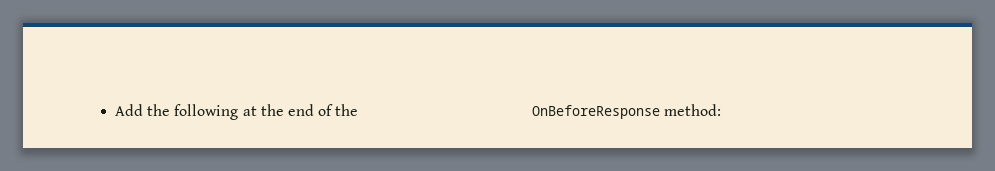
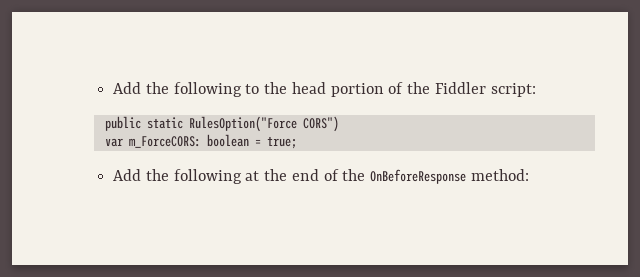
+ Add the following to the head portion of the Fiddler script:
+ public static RulesOption("Force CORS")
+ var m_ForceCORS: boolean = true;

